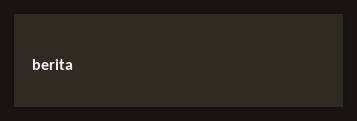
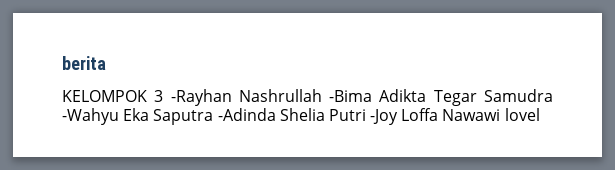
+ KELOMPOK 3 -Rayhan Nashrullah -Bima Adikta Tegar Samudra -Wahyu Eka Saputra -Adinda Shelia Putri -Joy Loffa Nawawi lovel

